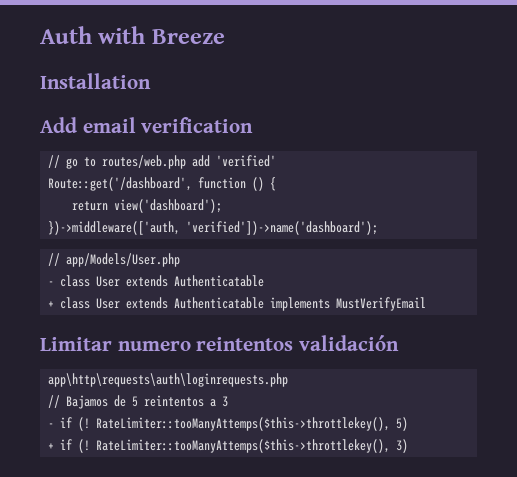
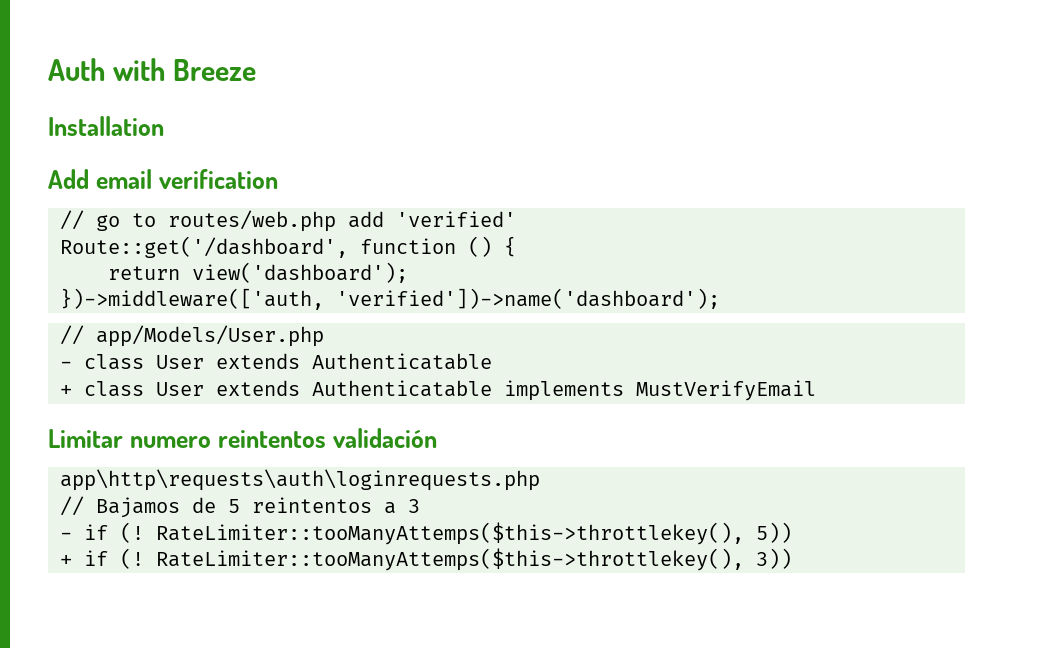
- RateLimiter::tooManyAttemps($this->throttlekey(), 5)
+ RateLimiter::tooManyAttemps($this->throttlekey(), 5))
- RateLimiter::tooManyAttemps($this->throttlekey(), 3)
+ RateLimiter::tooManyAttemps($this->throttlekey(), 3))

